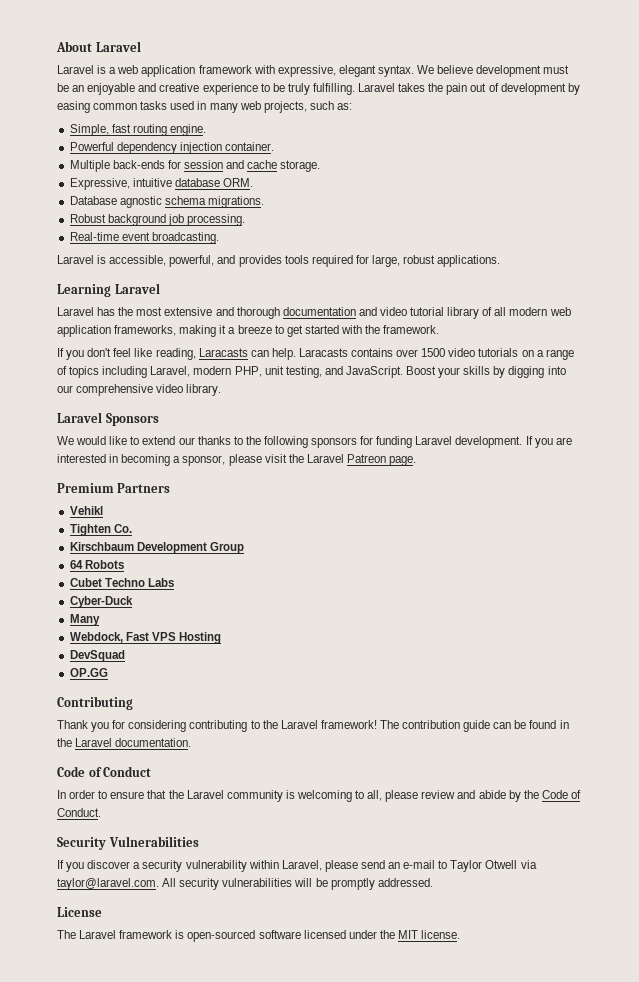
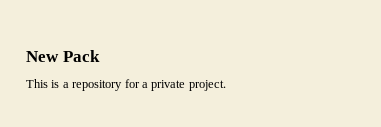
- About Laravel
- Laravel is a web application framework with expressive, elegant syntax. We believe development must be an enjoyable and creative experience to be truly fulfilling. Laravel takes the pain out of development by easing common tasks used in many web projects, such as:
- Simple, fast routing engine.
- Powerful dependency injection container.
- Multiple back-ends for session and cache storage.
- Expressive, intuitive database ORM.
- Database agnostic schema migrations.
- Robust background job processing.
- Real-time event broadcasting.
- Laravel is accessible, powerful, and provides tools required for large, robust applications.
- Learning Laravel
- Laravel has the most extensive and thorough documentation and video tutorial library of all modern web application frameworks, making it a breeze to get started with the framework.
- If you don't feel like reading, Laracasts can help. Laracasts contains over 1500 video tutorials on a range of topics including Laravel, modern PHP, unit testing, and JavaScript. Boost your skills by digging into our comprehensive video library.
- Laravel Sponsors
- We would like to extend our thanks to the following sponsors for funding Laravel development. If you are interested in becoming a sponsor, please visit the Laravel Patreon page.
- Premium Partners
- Vehikl
- Tighten Co.
- Kirschbaum Development Group
- 64 Robots
- Cubet Techno Labs
- Cyber-Duck
- Many
- Webdock, Fast VPS Hosting
- DevSquad
- OP.GG
- Contributing
- Thank you for considering contributing to the Laravel framework! The contribution guide can be found in the Laravel documentation.
- Code of Conduct
- In order to ensure that the Laravel community is welcoming to all, please review and abide by the Code of Conduct.
- Security Vulnerabilities
- If you discover a security vulnerability within Laravel, please send an e-mail to Taylor Otwell via taylor@laravel.com. All security vulnerabilities will be promptly addressed.
- License
- The Laravel framework is open-sourced software licensed under the MIT license.
+ New Pack
+ This is a repository for a private project.

